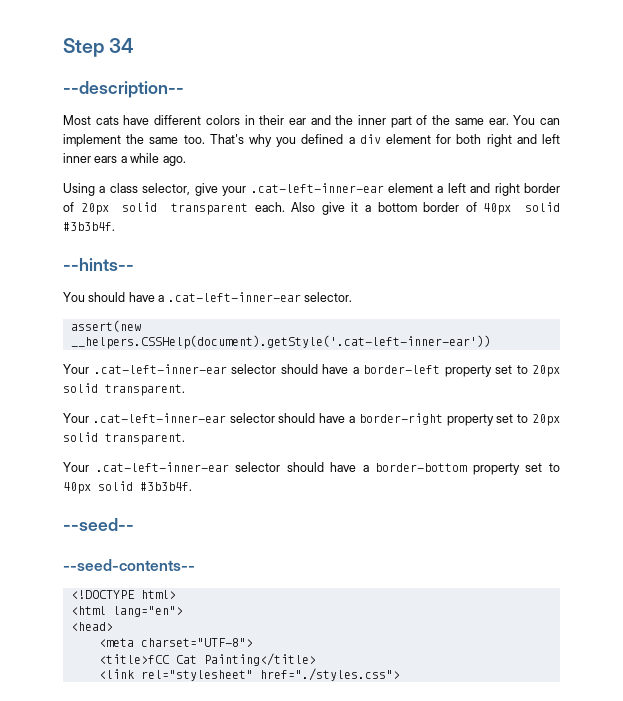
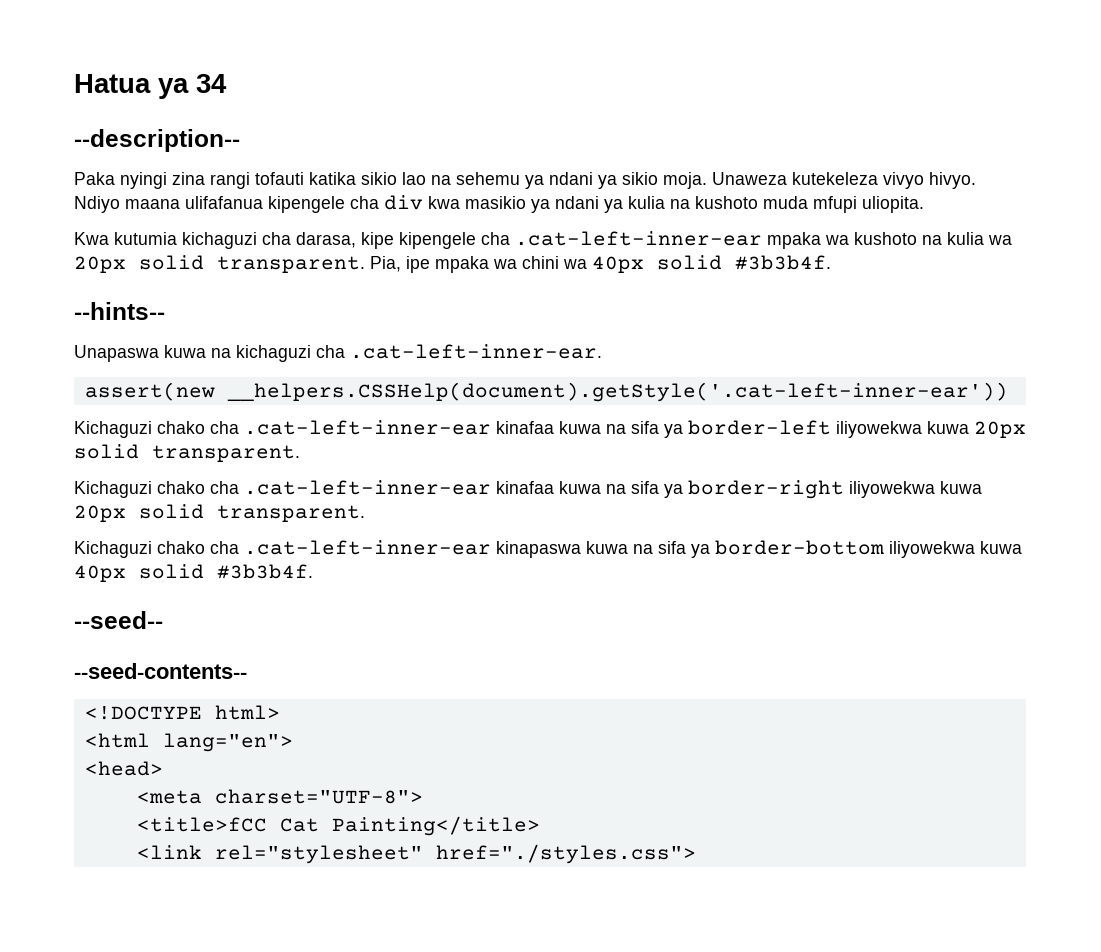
- Step 34
+ Hatua ya 34
- Most cats have different colors in their ear and the inner part of the same ear. You can implement the same too. That's why you defined a div element for both right and left inner ears a while ago.
- Using a class selector, give your .cat-left-inner-ear element a left and right border of 20px solid transparent each. Also give it a bottom border of 40px solid #3b3b4f.
+ Paka nyingi zina rangi tofauti katika sikio lao na sehemu ya ndani ya sikio moja. Unaweza kutekeleza vivyo hivyo. Ndiyo maana ulifafanua kipengele cha div kwa masikio ya ndani ya kulia na kushoto muda mfupi uliopita.
+ Kwa kutumia kichaguzi cha darasa, kipe kipengele cha .cat-left-inner-ear mpaka wa kushoto na kulia wa 20px solid transparent. Pia, ipe mpaka wa chini wa 40px solid #3b3b4f.
  --hints--
- You should have a .cat-left-inner-ear selector.
+ Unapaswa kuwa na kichaguzi cha .cat-left-inner-ear.
  assert(new __helpers.CSSHelp(document).getStyle('.cat-left-inner-ear'))
- Your .cat-left-inner-ear selector should have a border-left property set to 20px solid transparent.
- Your .cat-left-inner-ear selector should have a border-right property set to 20px solid transparent.
- Your .cat-left-inner-ear selector should have a border-bottom property set to 40px solid #3b3b4f.
+ Kichaguzi chako cha .cat-left-inner-ear kinafaa kuwa na sifa ya border-left iliyowekwa kuwa 20px solid transparent.
+ Kichaguzi chako cha .cat-left-inner-ear kinafaa kuwa na sifa ya border-right iliyowekwa kuwa 20px solid transparent.
+ Kichaguzi chako cha .cat-left-inner-ear kinapaswa kuwa na sifa ya border-bottom iliyowekwa kuwa 40px solid #3b3b4f.

